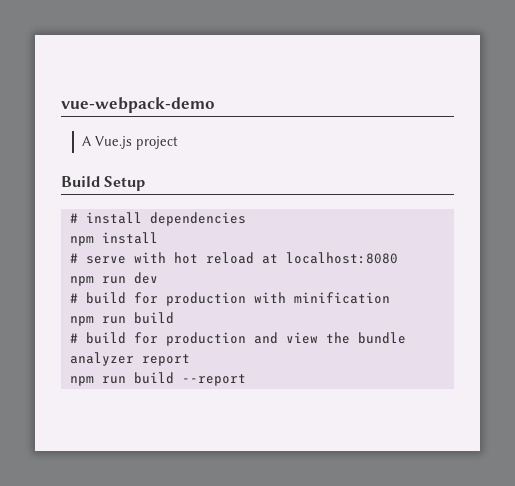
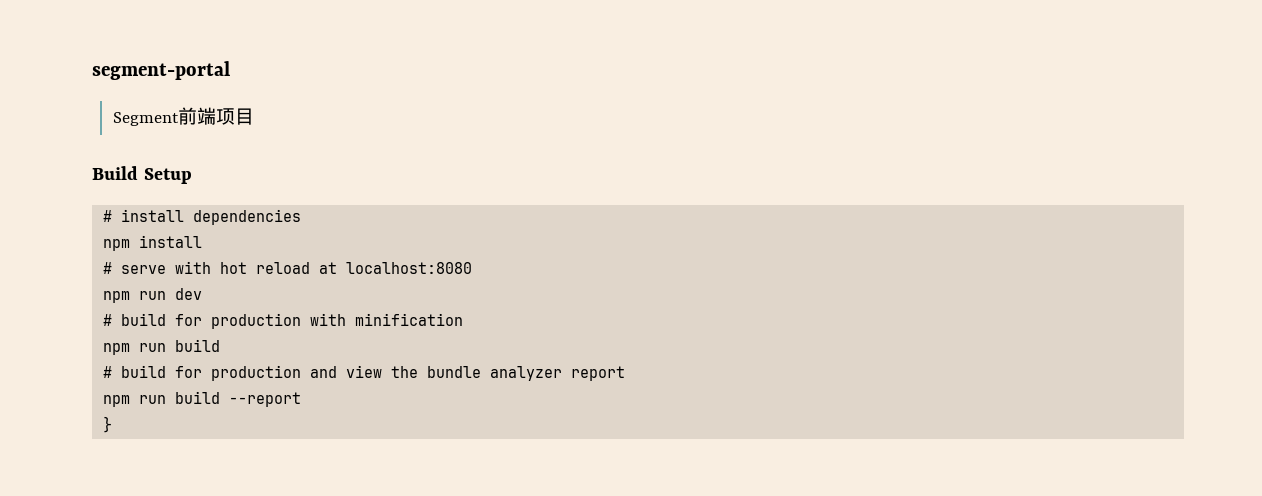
- vue-webpack-demo
- A Vue.js project
+ segment-portal
+ Segment前端项目
+ }

